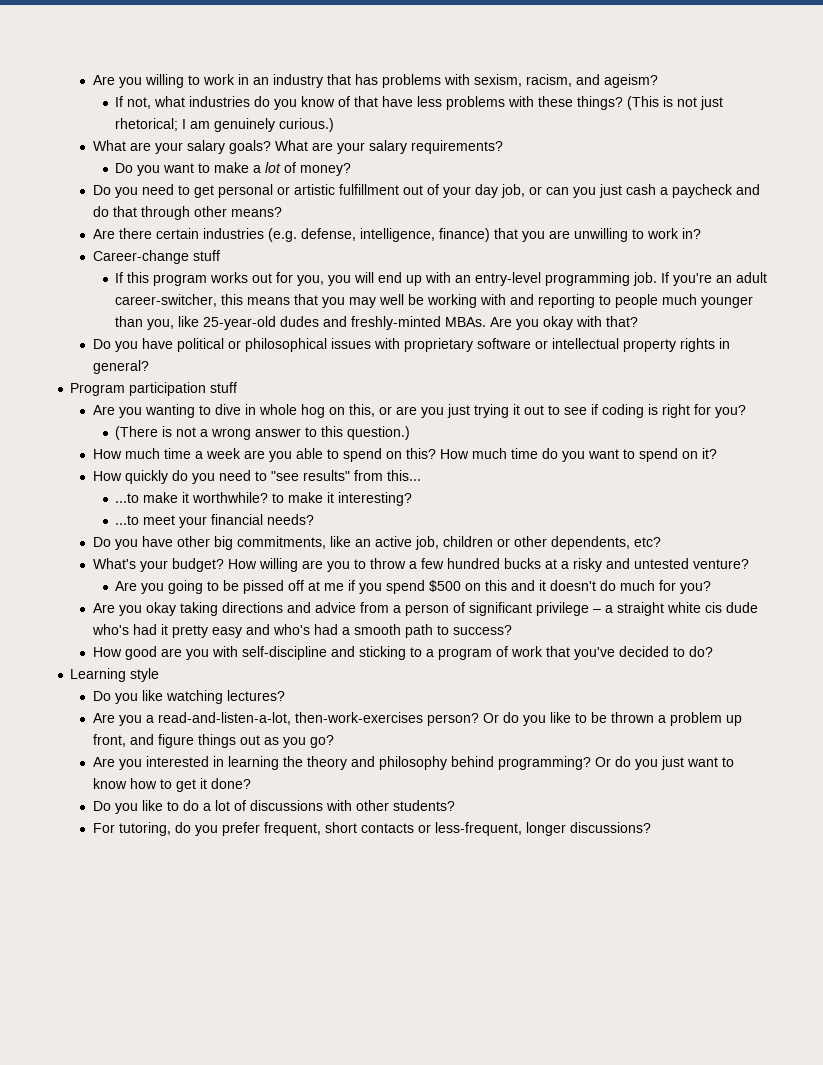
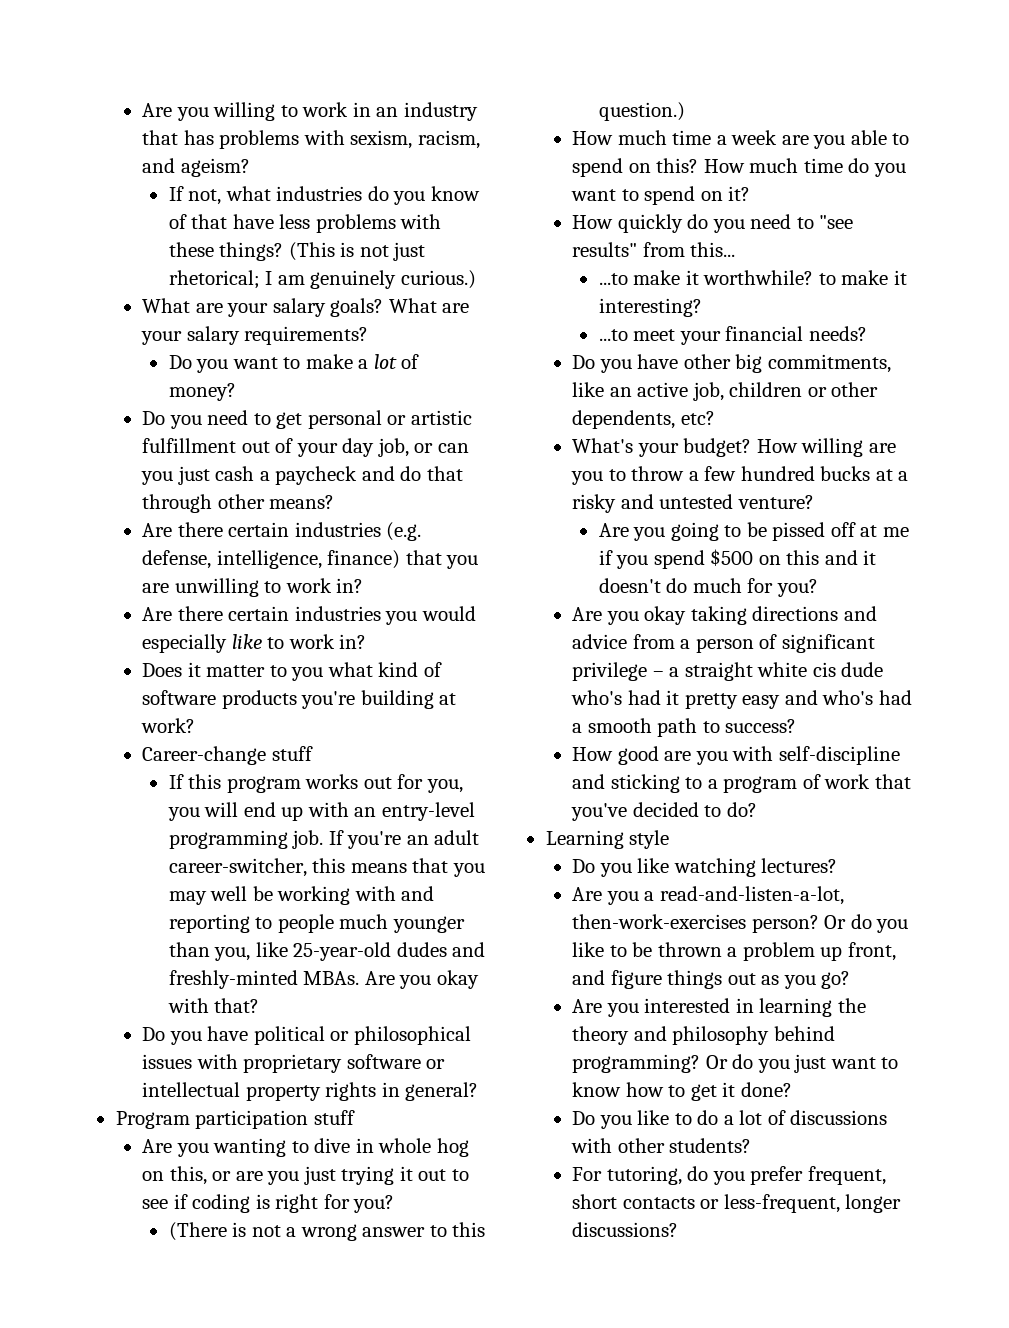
+ Are there certain industries you would especially like to work in?
+ Does it matter to you what kind of software products you're building at work?

